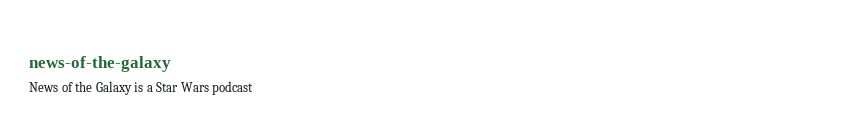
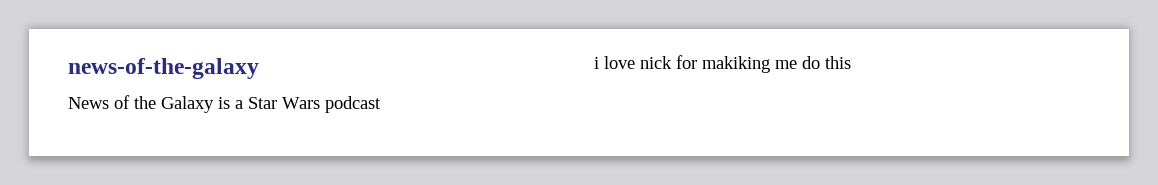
+ i love nick for makiking me do this

